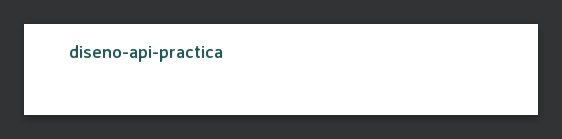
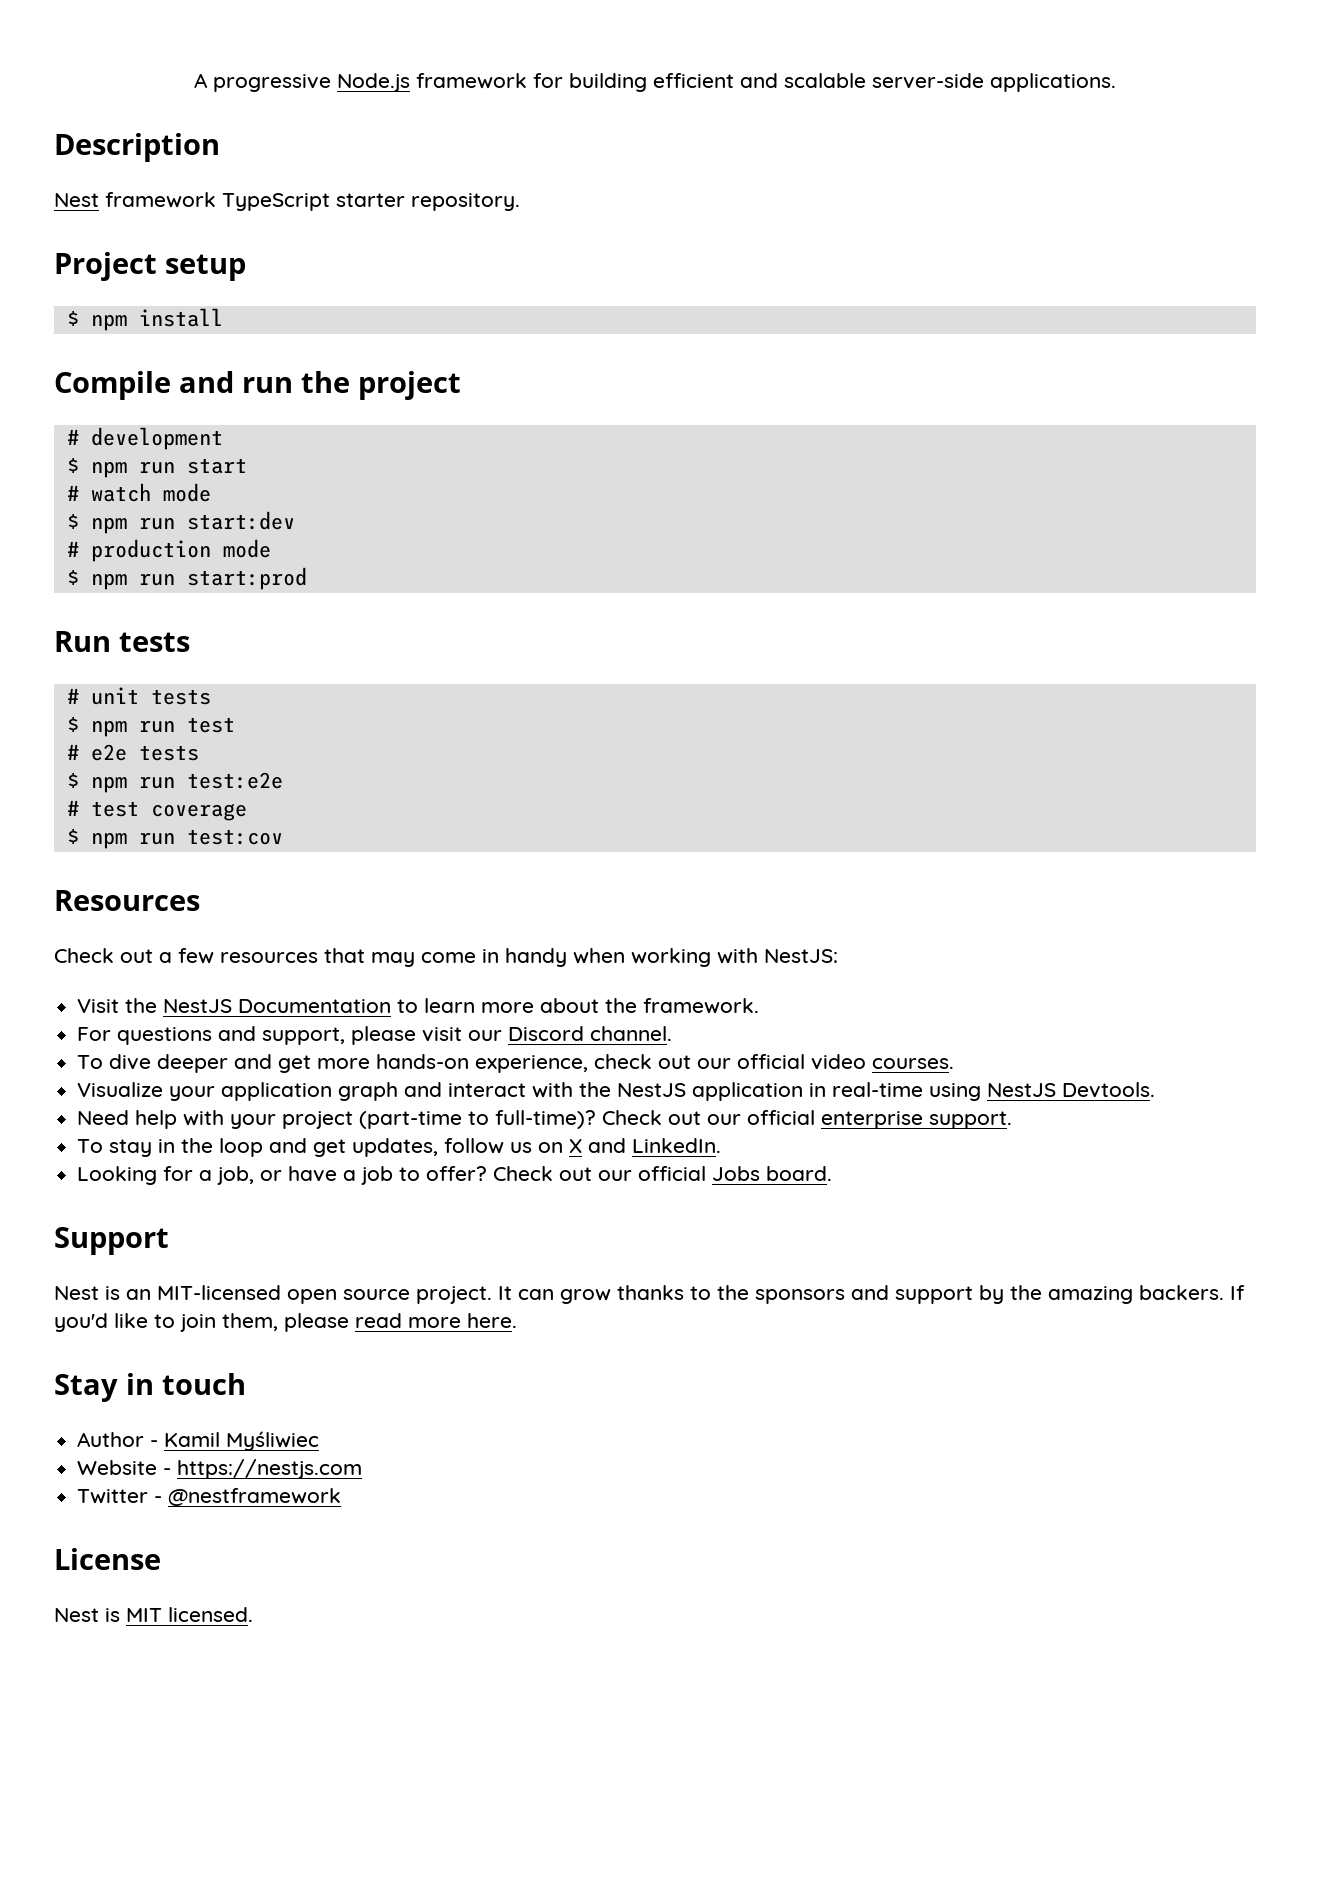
- diseno-api-practica
+ A progressive Node.js framework for building efficient and scalable server-side applications.
+ Description
+ Nest framework TypeScript starter repository.
+ Project setup
+ $ npm install
+ Compile and run the project
+ # development
+ $ npm run start
+ # watch mode
+ $ npm run start:dev
+ # production mode
+ $ npm run start:prod
+ Run tests
+ # unit tests
+ $ npm run test
+ # e2e tests
+ $ npm run test:e2e
+ # test coverage
+ $ npm run test:cov
+ Resources
+ Check out a few resources that may come in handy when working with NestJS:
+ Visit the NestJS Documentation to learn more about the framework.
+ For questions and support, please visit our Discord channel.
+ To dive deeper and get more hands-on experience, check out our official video courses.
+ Visualize your application graph and interact with the NestJS application in real-time using NestJS Devtools.
+ Need help with your project (part-time to full-time)? Check out our official enterprise support.
+ To stay in the loop and get updates, follow us on X and LinkedIn.
+ Looking for a job, or have a job to offer? Check out our official Jobs board.
+ Support
+ Nest is an MIT-licensed open source project. It can grow thanks to the sponsors and support by the amazing backers. If you'd like to join them, please read more here.
+ Stay in touch
+ Author - Kamil Myśliwiec
+ Website - https://nestjs.com
+ Twitter - @nestframework
+ License
+ Nest is MIT licensed.

